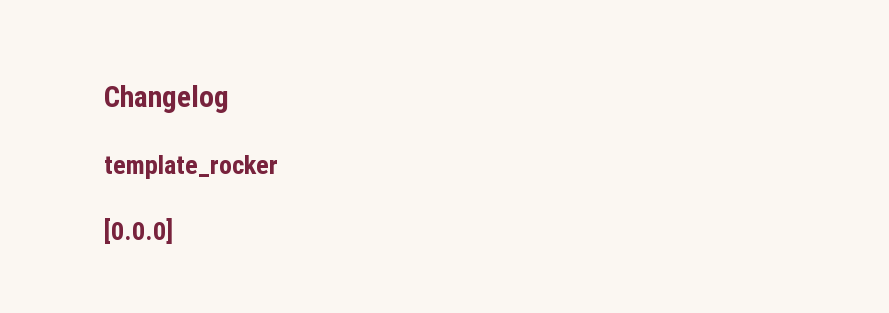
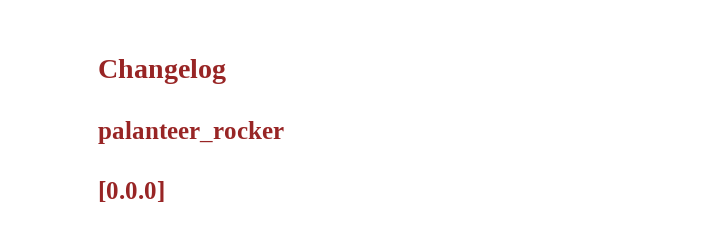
- template_rocker
+ palanteer_rocker

